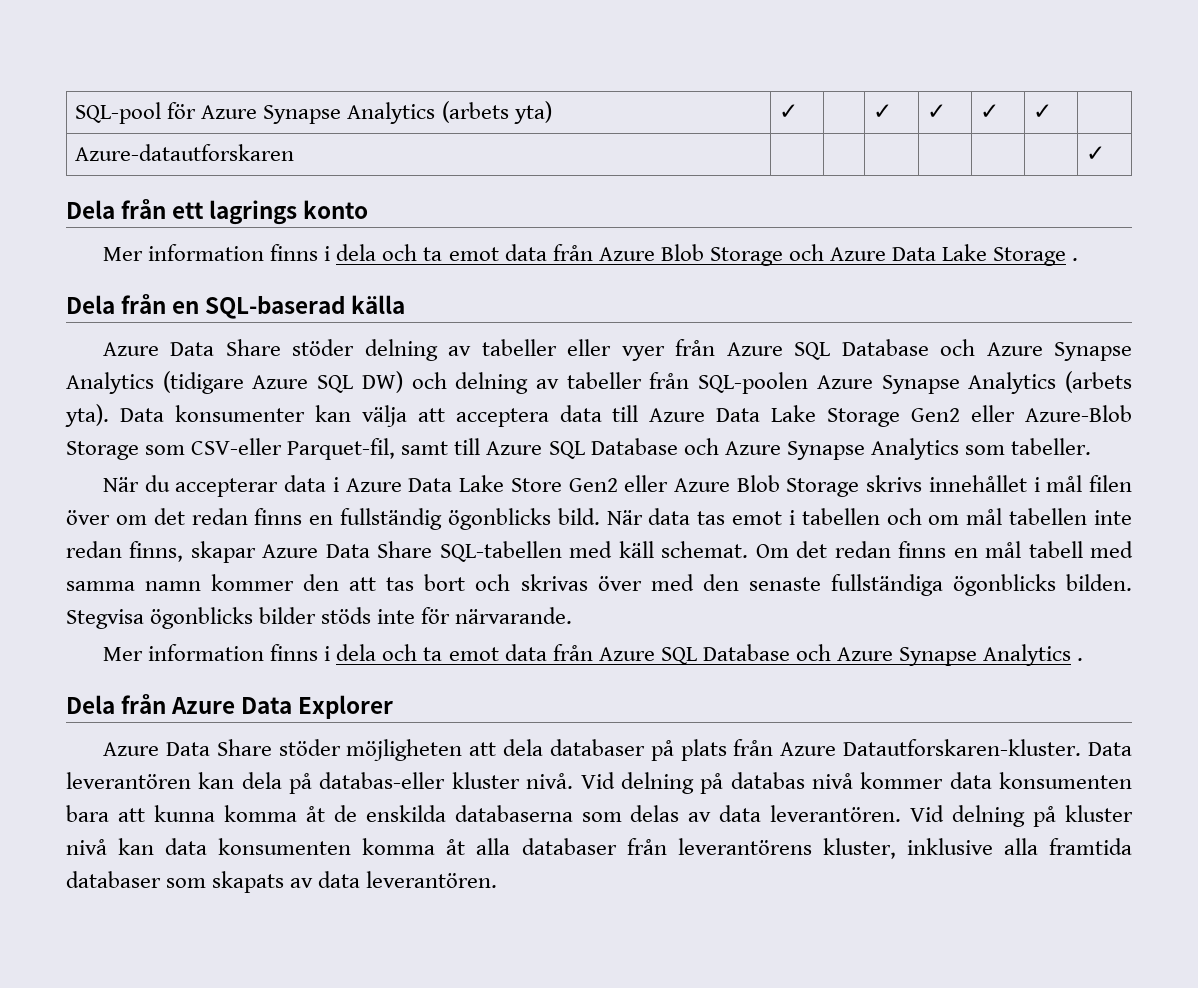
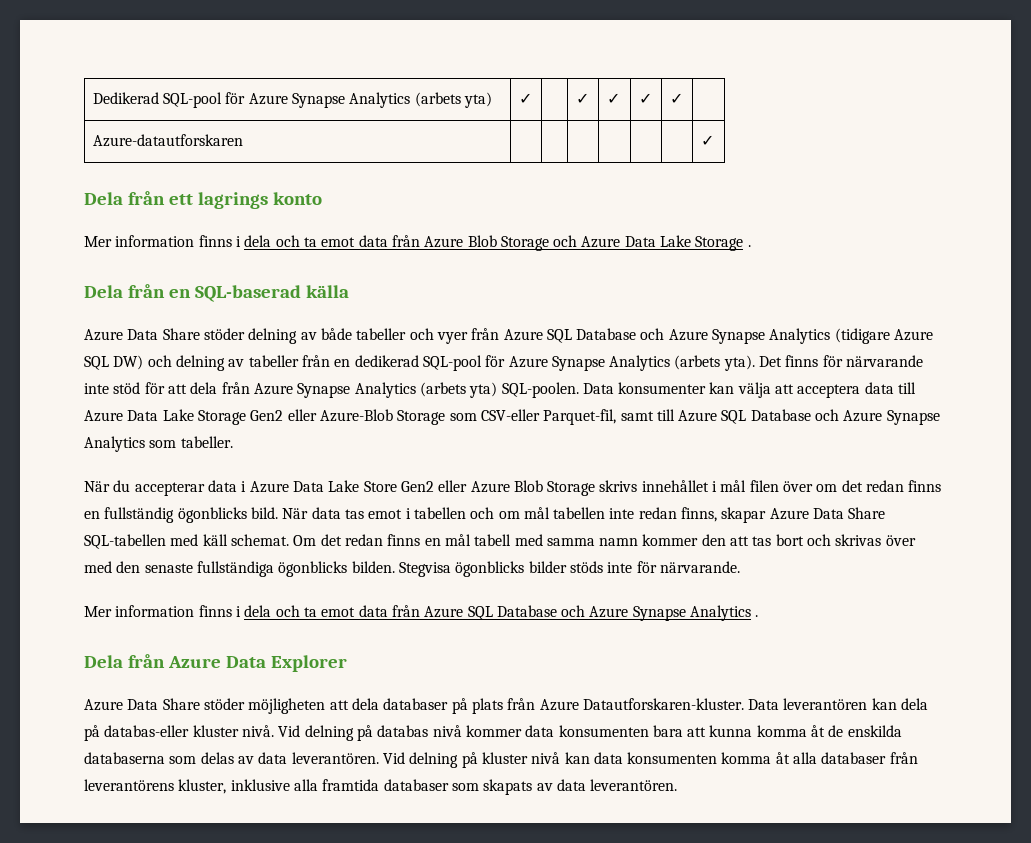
- SQL-pool för Azure Synapse Analytics (arbets yta) | ✓ | | ✓ | ✓ | ✓ | ✓ |
+ Dedikerad SQL-pool för Azure Synapse Analytics (arbets yta) | ✓ | | ✓ | ✓ | ✓ | ✓ |
- Azure Data Share stöder delning av tabeller eller vyer från Azure SQL Database och Azure Synapse Analytics (tidigare Azure SQL DW) och delning av tabeller från SQL-poolen Azure Synapse Analytics (arbets yta).
+ Azure Data Share stöder delning av både tabeller och vyer från Azure SQL Database och Azure Synapse Analytics (tidigare Azure SQL DW) och delning av tabeller från en dedikerad SQL-pool för Azure Synapse Analytics (arbets yta).
+ Det finns för närvarande inte stöd för att dela från Azure Synapse Analytics (arbets yta) SQL-poolen.

